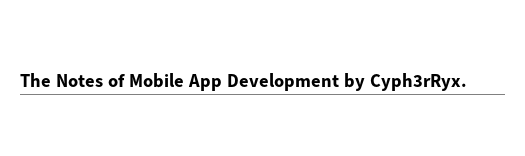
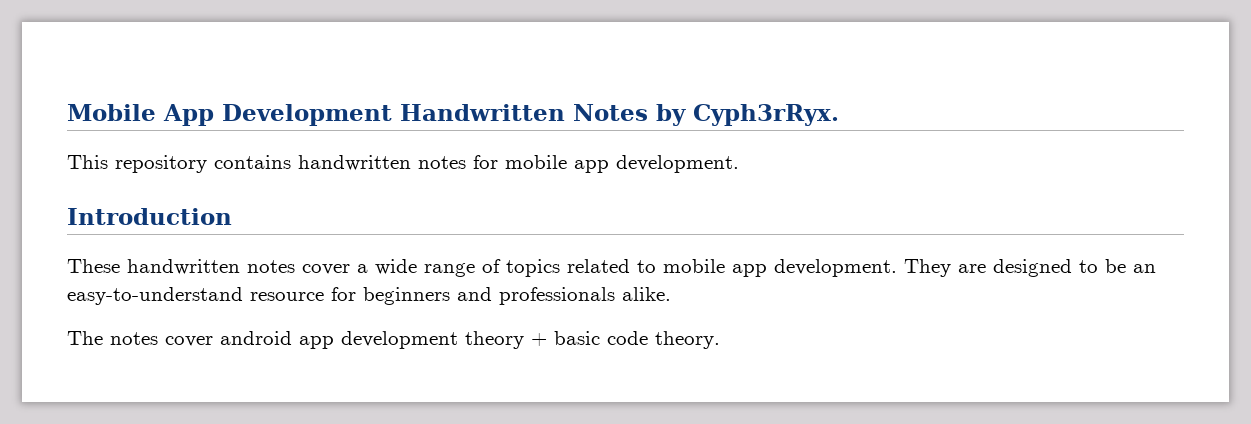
- The Notes of Mobile App Development by Cyph3rRyx.
+ Mobile App Development Handwritten Notes by Cyph3rRyx.
+ This repository contains handwritten notes for mobile app development.
+ Introduction
+ These handwritten notes cover a wide range of topics related to mobile app development. They are designed to be an easy-to-understand resource for beginners and professionals alike.
+ The notes cover android app development theory + basic code theory.

